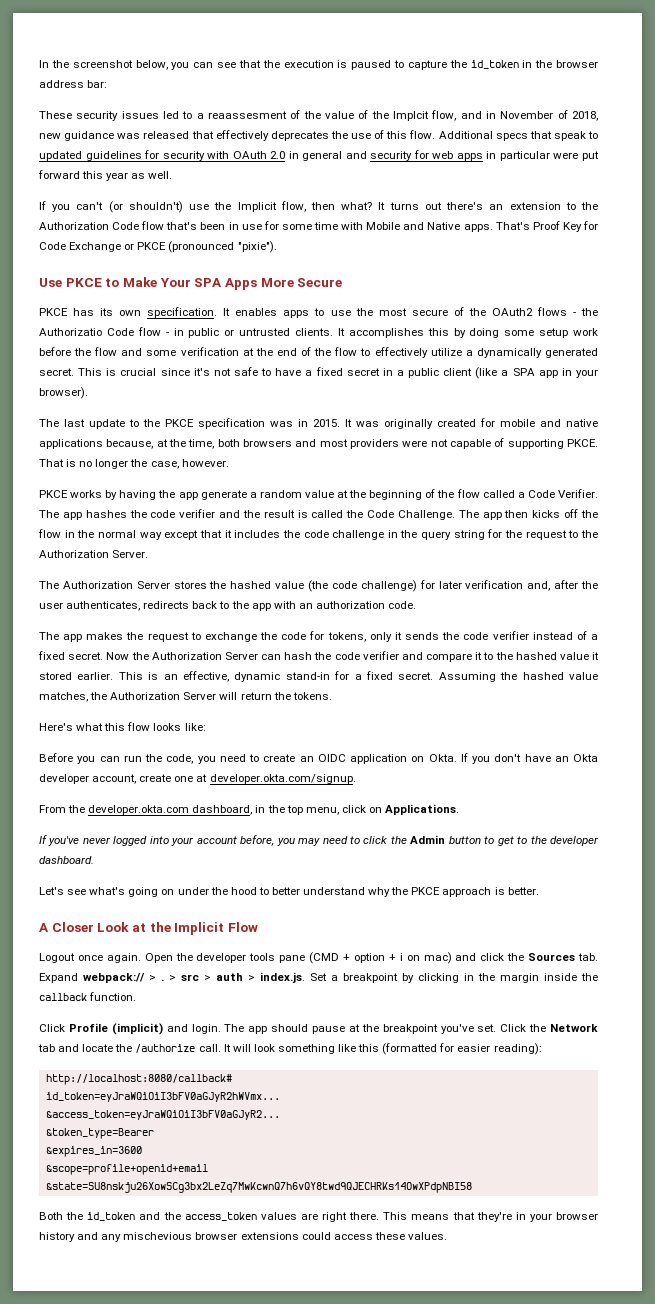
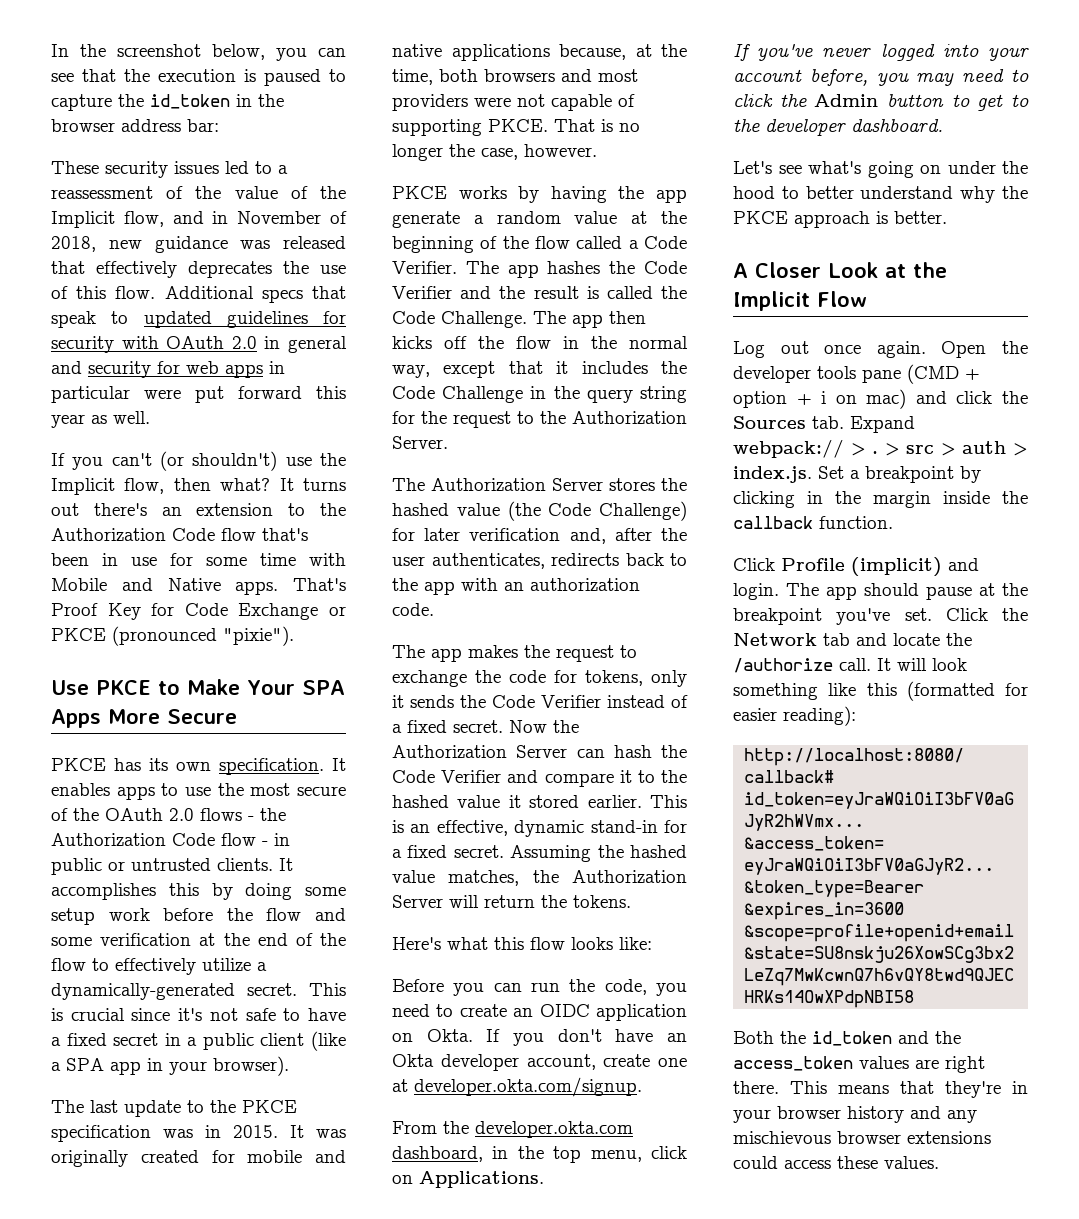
- These security issues led to a reaassesment of the value of the Implcit flow, and in November of 2018, new guidance was released that effectively deprecates the use of this flow.
+ These security issues led to a reassessment of the value of the Implicit flow, and in November of 2018, new guidance was released that effectively deprecates the use of this flow.
- It enables apps to use the most secure of the OAuth2 flows - the Authorizatio Code flow - in public or untrusted clients.
+ It enables apps to use the most secure of the OAuth 2.0 flows - the Authorization Code flow - in public or untrusted clients.
- It accomplishes this by doing some setup work before the flow and some verification at the end of the flow to effectively utilize a dynamically generated secret.
+ It accomplishes this by doing some setup work before the flow and some verification at the end of the flow to effectively utilize a dynamically-generated secret.
- The app hashes the code verifier and the result is called the Code Challenge.
+ The app hashes the Code Verifier and the result is called the Code Challenge.
- The app then kicks off the flow in the normal way except that it includes the code challenge in the query string for the request to the Authorization Server.
+ The app then kicks off the flow in the normal way, except that it includes the Code Challenge in the query string for the request to the Authorization Server.
- The Authorization Server stores the hashed value (the code challenge) for later verification and, after the user authenticates, redirects back to the app with an authorization code.
+ The Authorization Server stores the hashed value (the Code Challenge) for later verification and, after the user authenticates, redirects back to the app with an authorization code.
- The app makes the request to exchange the code for tokens, only it sends the code verifier instead of a fixed secret.
+ The app makes the request to exchange the code for tokens, only it sends the Code Verifier instead of a fixed secret.
- Now the Authorization Server can hash the code verifier and compare it to the hashed value it stored earlier.
+ Now the Authorization Server can hash the Code Verifier and compare it to the hashed value it stored earlier.
- Logout once again.
+ Log out once again.
- This means that they're in your browser history and any mischevious browser extensions could access these values.
+ This means that they're in your browser history and any mischievous browser extensions could access these values.

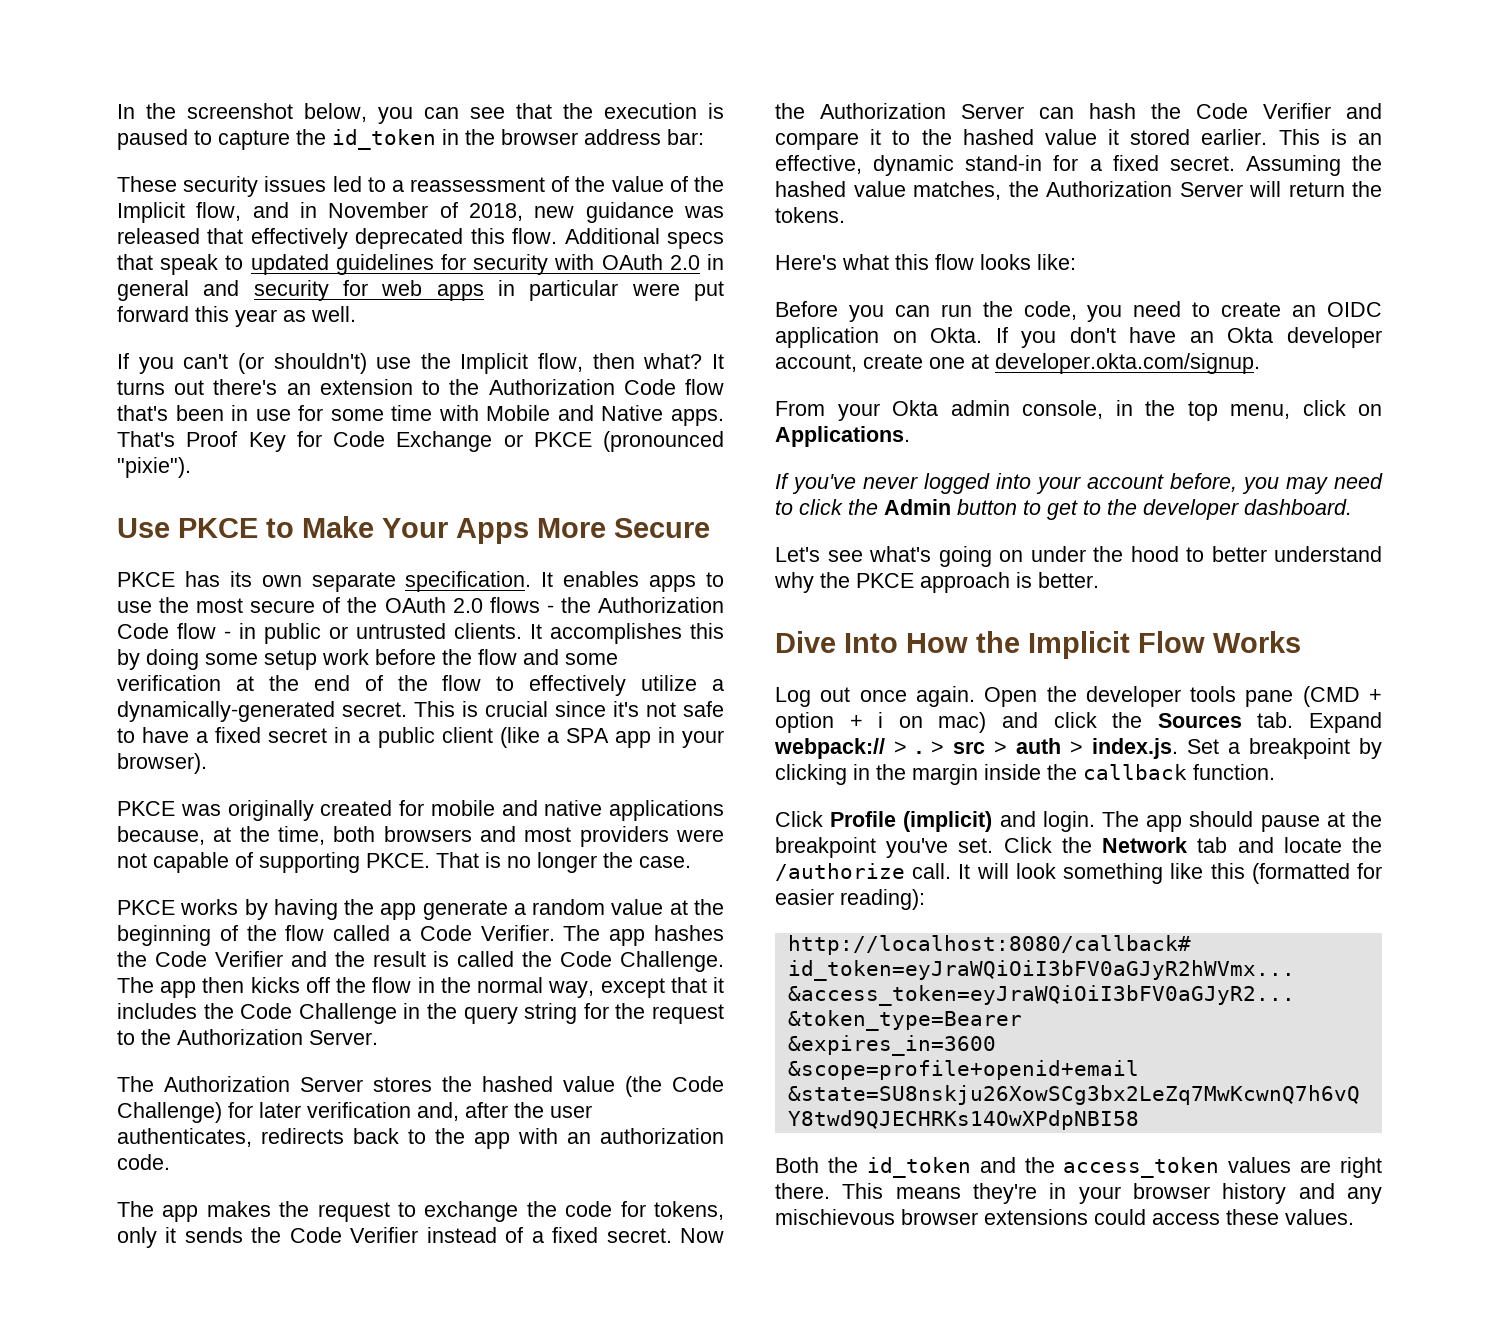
- These security issues led to a reassessment of the value of the Implicit flow, and in November of 2018, new guidance was released that effectively deprecates the use of this flow.
+ These security issues led to a reassessment of the value of the Implicit flow, and in November of 2018, new guidance was released that effectively deprecated this flow.
- Use PKCE to Make Your SPA Apps More Secure
+ Use PKCE to Make Your Apps More Secure
- PKCE has its own specification.
+ PKCE has its own separate specification.
- The last update to the PKCE specification was in 2015. It was originally created for mobile and native applications because, at the time, both browsers and most providers were not capable of supporting PKCE.
+ PKCE was originally created for mobile and native applications because, at the time, both browsers and most providers were not capable of supporting PKCE.
- That is no longer the case, however.
+ That is no longer the case.
- From the developer.okta.com dashboard, in the top menu, click on Applications.
+ From your Okta admin console, in the top menu, click on Applications.
- A Closer Look at the Implicit Flow
+ Dive Into How the Implicit Flow Works
- This means that they're in your browser history and any mischievous browser extensions could access these values.
+ This means they're in your browser history and any mischievous browser extensions could access these values.

